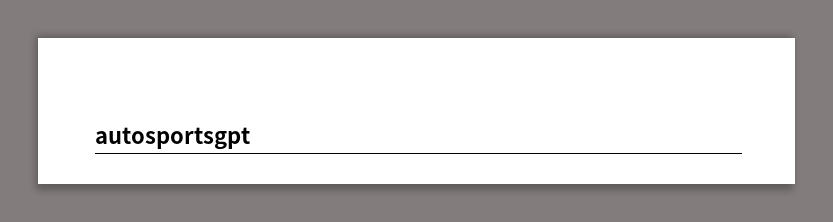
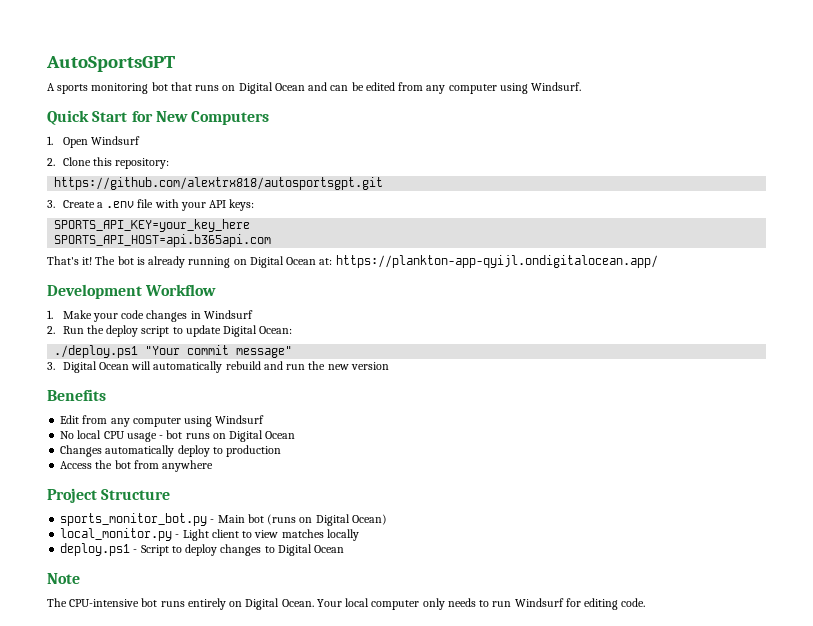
- autosportsgpt
+ AutoSportsGPT
+ A sports monitoring bot that runs on Digital Ocean and can be edited from any computer using Windsurf.
+ Quick Start for New Computers
+ 1. Open Windsurf
+ 2. Clone this repository:
+ https://github.com/alextrx818/autosportsgpt.git
+ 3. Create a .env file with your API keys:
+ SPORTS_API_KEY=your_key_here
+ SPORTS_API_HOST=api.b365api.com
+ That's it! The bot is already running on Digital Ocean at: https://plankton-app-qyijl.ondigitalocean.app/
+ Development Workflow
+ 1. Make your code changes in Windsurf
+ 2. Run the deploy script to update Digital Ocean:
+ ./deploy.ps1 "Your commit message"
+ 3. Digital Ocean will automatically rebuild and run the new version
+ Benefits
+ Edit from any computer using Windsurf
+ No local CPU usage - bot runs on Digital Ocean
+ Changes automatically deploy to production
+ Access the bot from anywhere
+ Project Structure
+ sports_monitor_bot.py - Main bot (runs on Digital Ocean)
+ local_monitor.py - Light client to view matches locally
+ deploy.ps1 - Script to deploy changes to Digital Ocean
+ Note
+ The CPU-intensive bot runs entirely on Digital Ocean. Your local computer only needs to run Windsurf for editing code.

